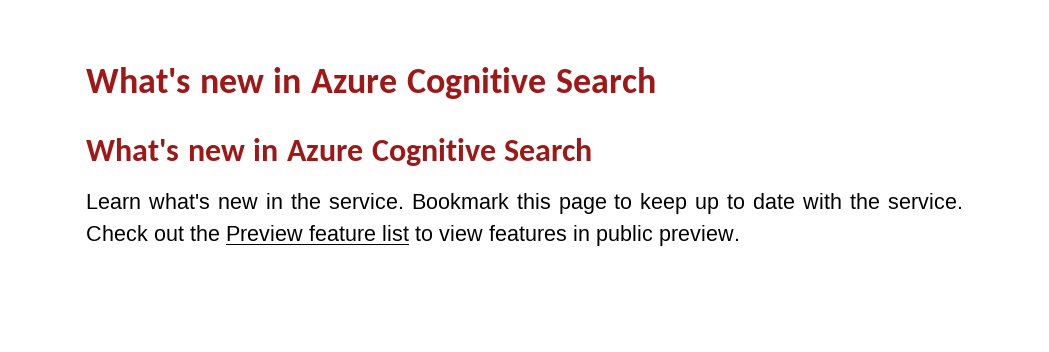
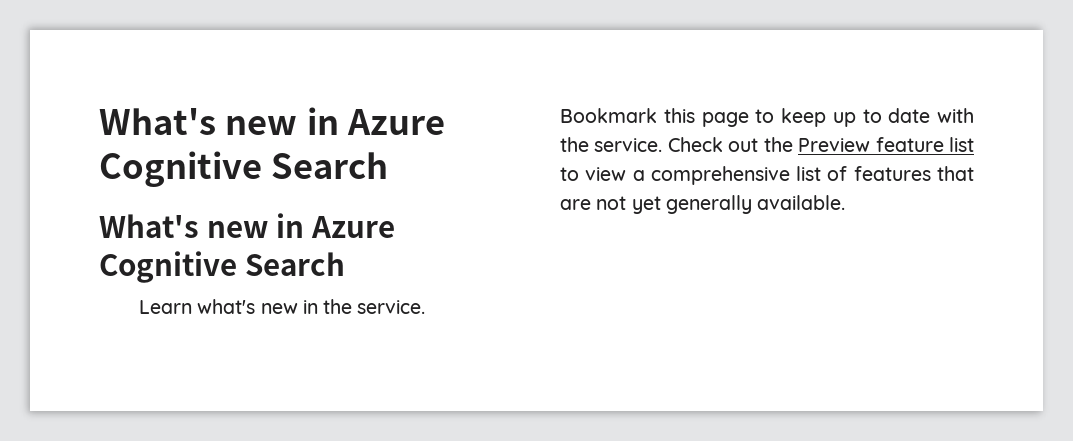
- Check out the Preview feature list to view features in public preview.
+ Check out the Preview feature list to view a comprehensive list of features that are not yet generally available.

